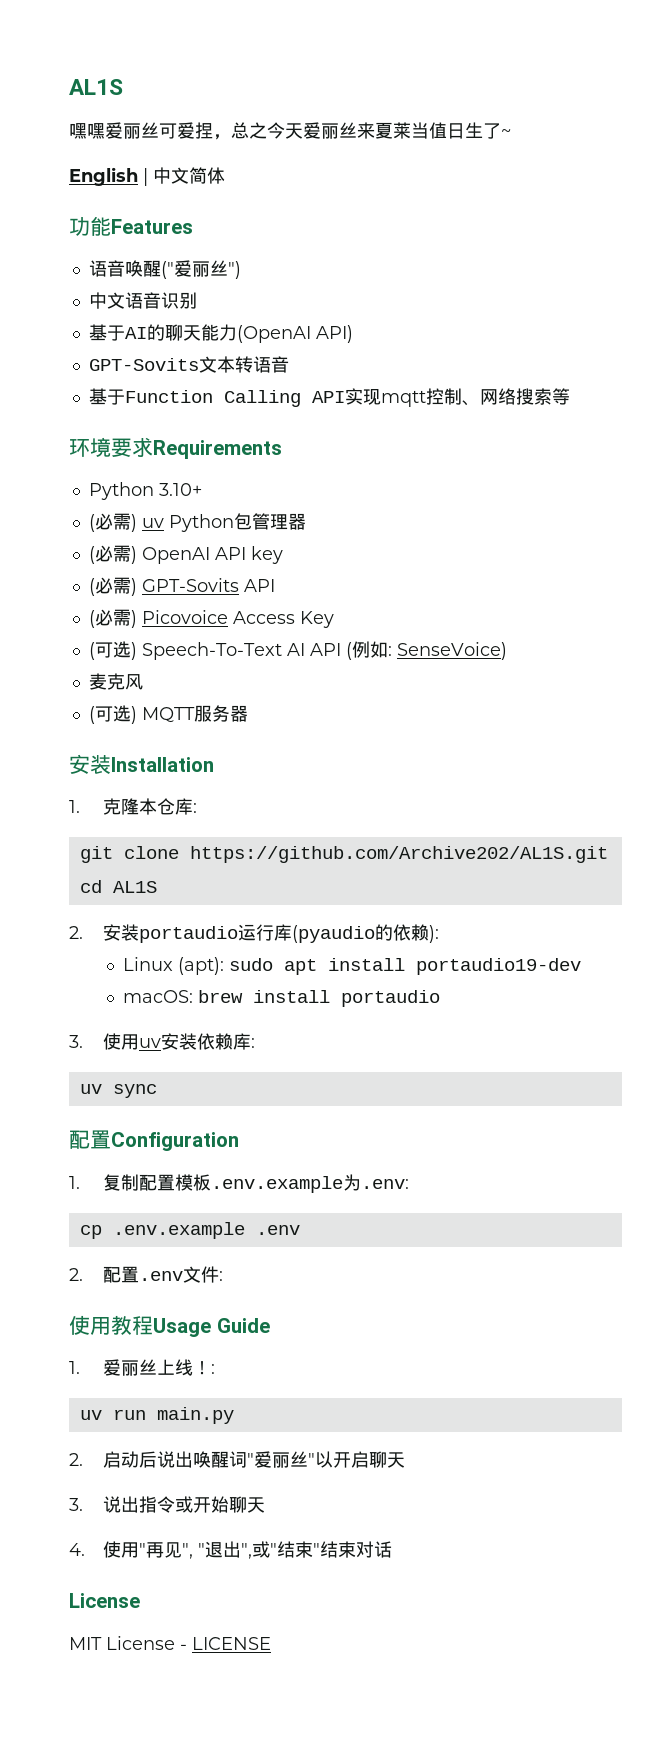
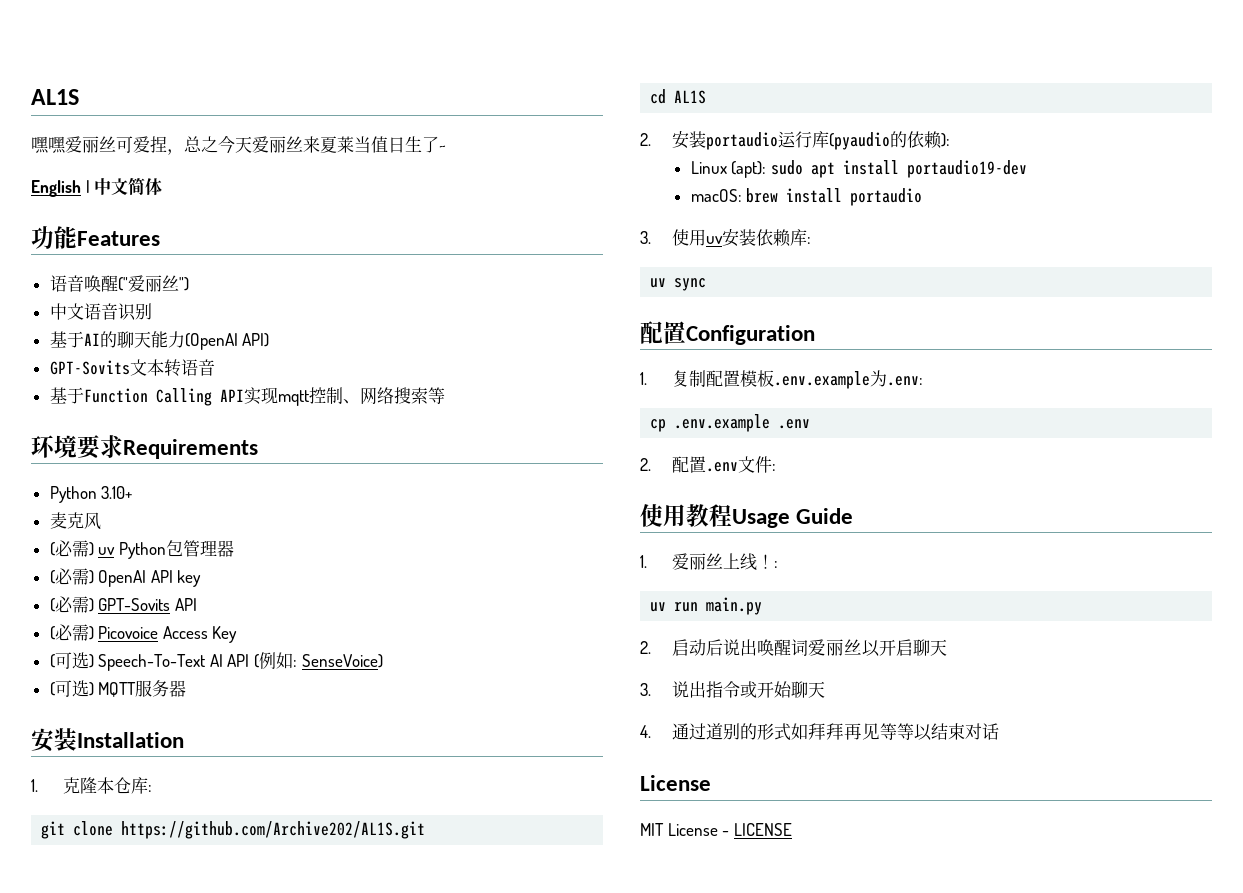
+ 麦克风
- 麦克风
- 2.启动后说出唤醒词"爱丽丝"以开启聊天
+ 2.启动后说出唤醒词爱丽丝以开启聊天
- 4.使用"再见", "退出",或"结束"结束对话
+ 4.通过道别的形式如拜拜再见等等以结束对话

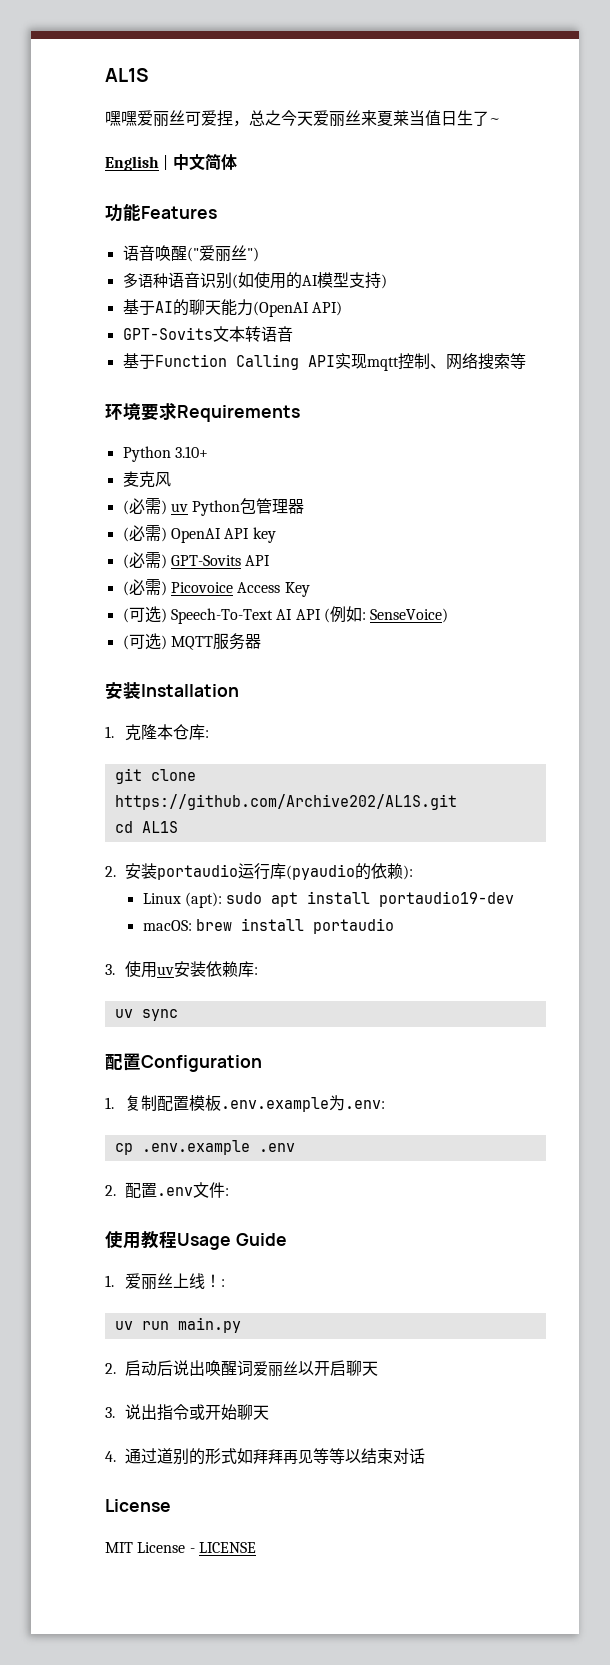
- 中文语音识别
+ 多语种语音识别(如使用的AI模型支持)

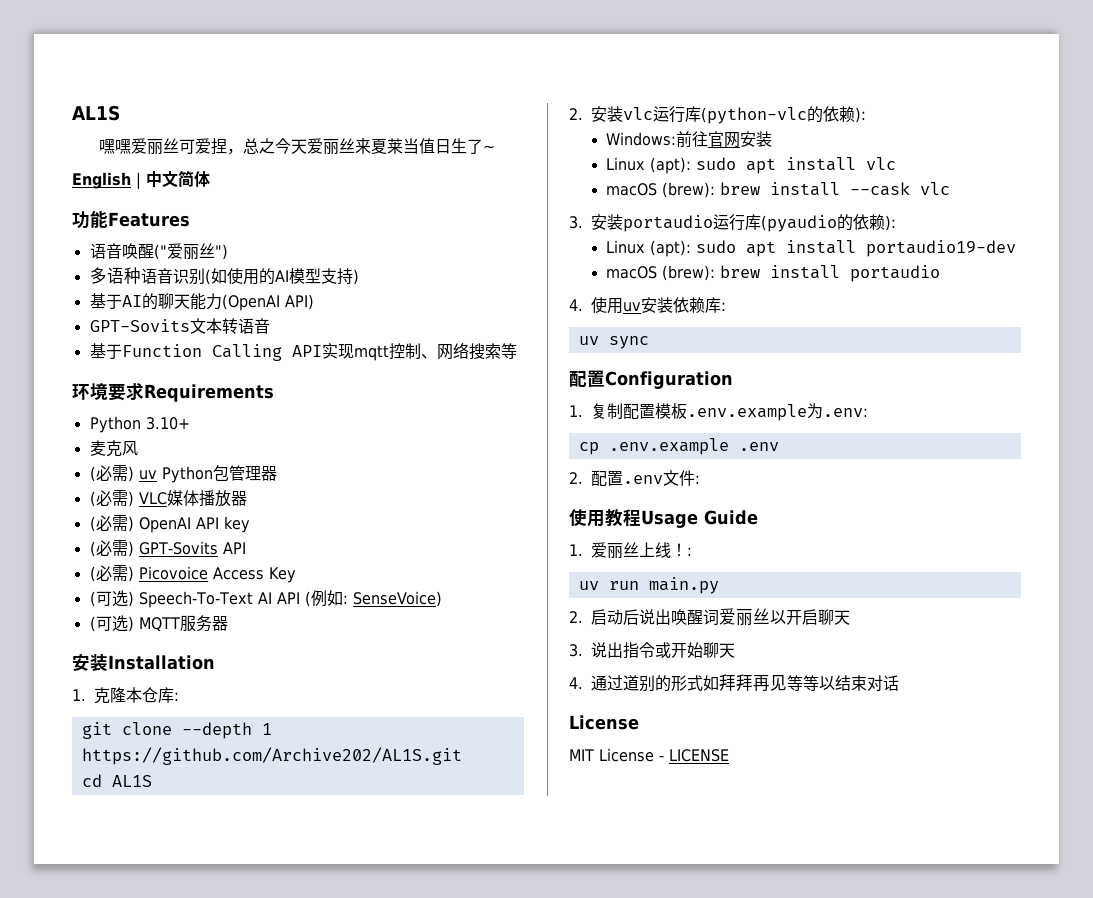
+ (必需) VLC媒体播放器
- git clone https://github.com/Archive202/AL1S.git
+ git clone --depth 1 https://github.com/Archive202/AL1S.git
- 2.安装portaudio运行库(pyaudio的依赖):
+ 2.安装vlc运行库(python-vlc的依赖):
+ Windows:前往官网安装
+ Linux (apt): sudo apt install vlc
+ macOS (brew): brew install --cask vlc
+ 3.安装portaudio运行库(pyaudio的依赖):
- macOS: brew install portaudio
+ macOS (brew): brew install portaudio
- 3.使用uv安装依赖库:
+ 4.使用uv安装依赖库:

